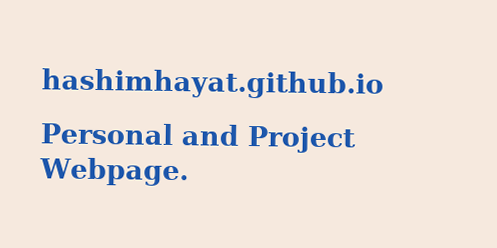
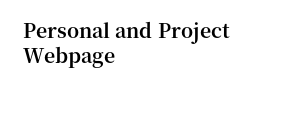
- hashimhayat.github.io
- Personal and Project Webpage.
+ Personal and Project Webpage

